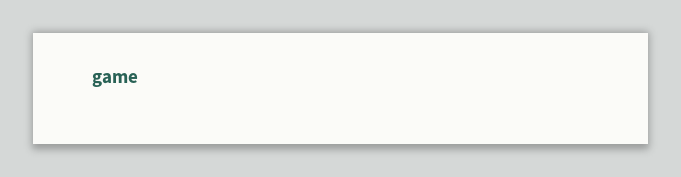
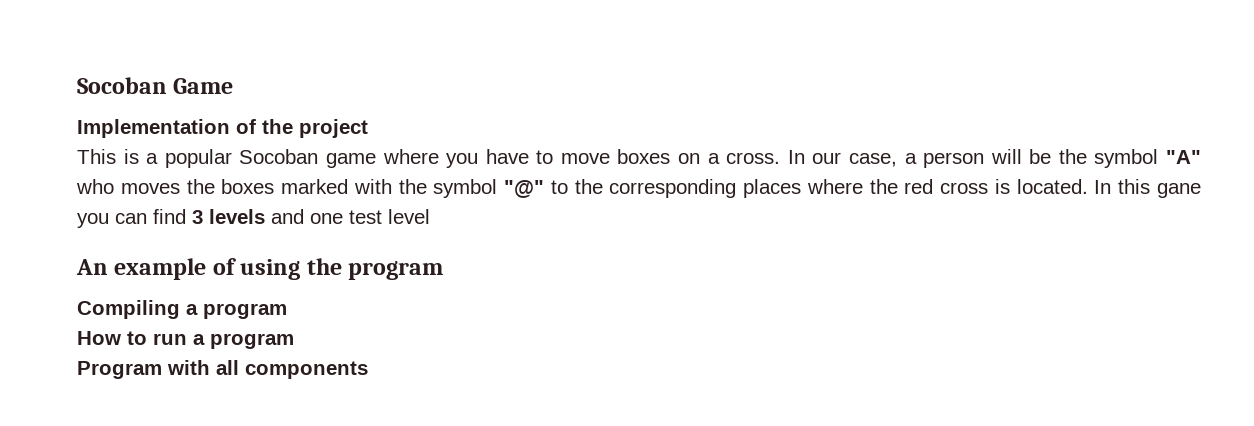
- game
+ Socoban Game
+ Implementation of the project
+ This is a popular Socoban game where you have to move boxes on a cross. In our case, a person will be the symbol "A" who moves the boxes marked with the symbol "@" to the corresponding places where the red cross is located. In this gane you can find 3 levels and one test level
+ An example of using the program
+ Compiling a program
+ How to run a program
+ Program with all components

